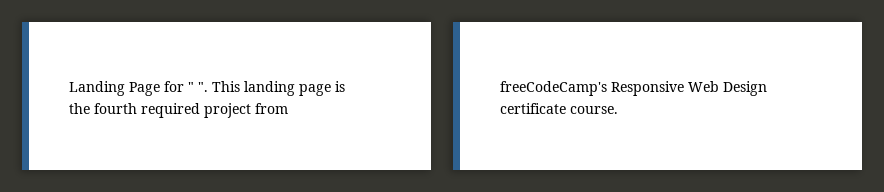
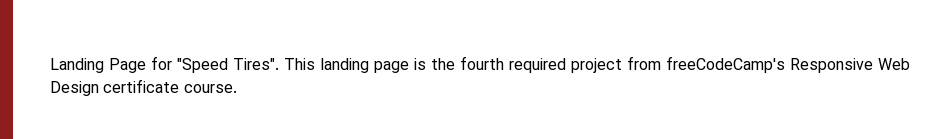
- Landing Page for " ".
+ Landing Page for "Speed Tires".

